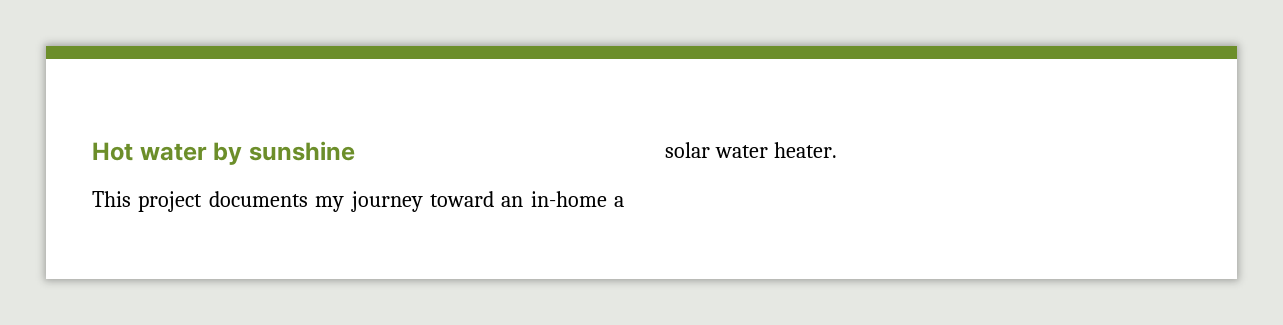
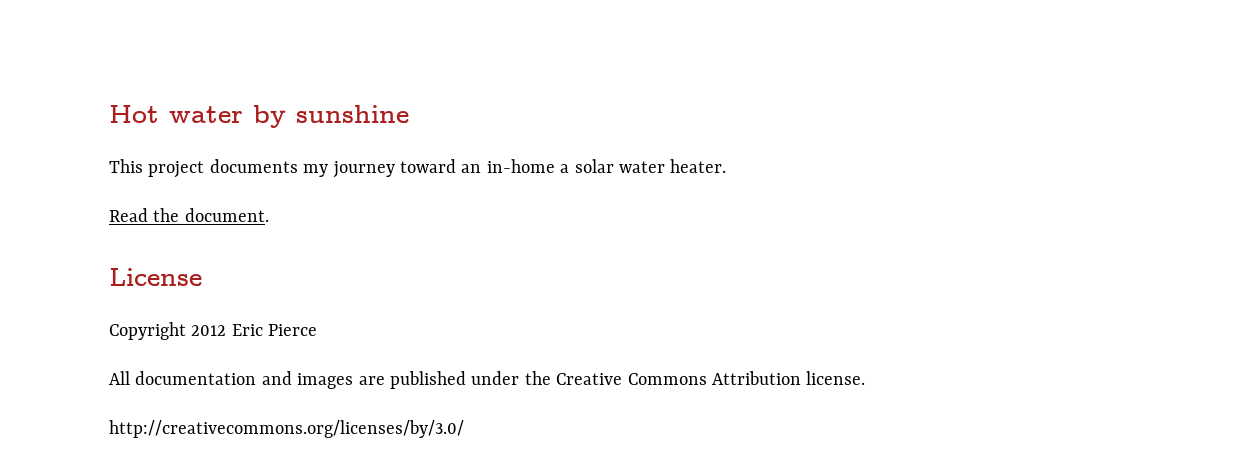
+ Read the document.
+ License
+ Copyright 2012 Eric Pierce
+ All documentation and images are published under the Creative Commons Attribution license.
+ http://creativecommons.org/licenses/by/3.0/

